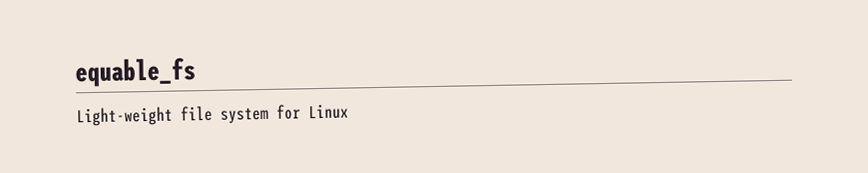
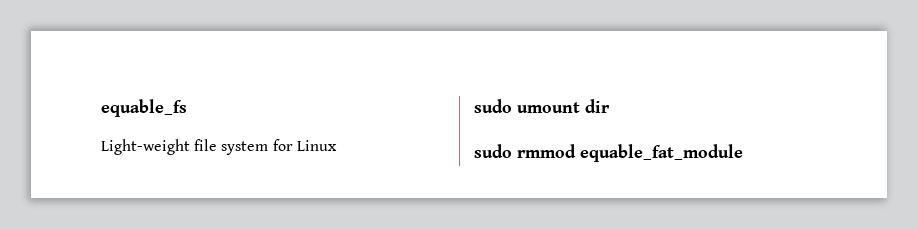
+ sudo umount dir
+ sudo rmmod equable_fat_module

